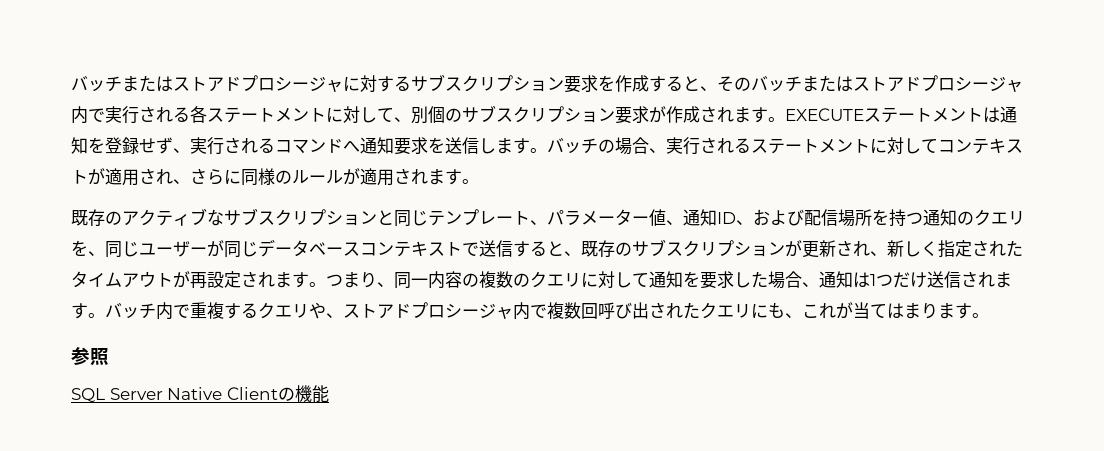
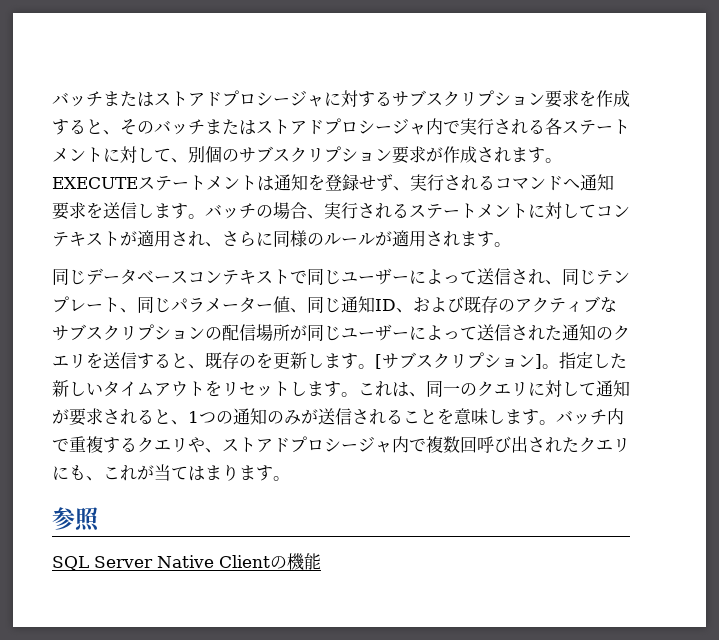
- 既存のアクティブなサブスクリプションと同じテンプレート、パラメーター値、通知ID、および配信場所を持つ通知のクエリを、同じユーザーが同じデータベースコンテキストで送信すると、既存のサブスクリプションが更新され、新しく指定されたタイムアウトが再設定されます。つまり、同一内容の複数のクエリに対して通知を要求した場合、通知は1つだけ送信されます。
+ 同じデータベースコンテキストで同じユーザーによって送信され、同じテンプレート、同じパラメーター値、同じ通知ID、および既存のアクティブなサブスクリプションの配信場所が同じユーザーによって送信された通知のクエリを送信すると、既存のを更新します。[サブスクリプション]。指定した新しいタイムアウトをリセットします。これは、同一のクエリに対して通知が要求されると、1つの通知のみが送信されることを意味します。

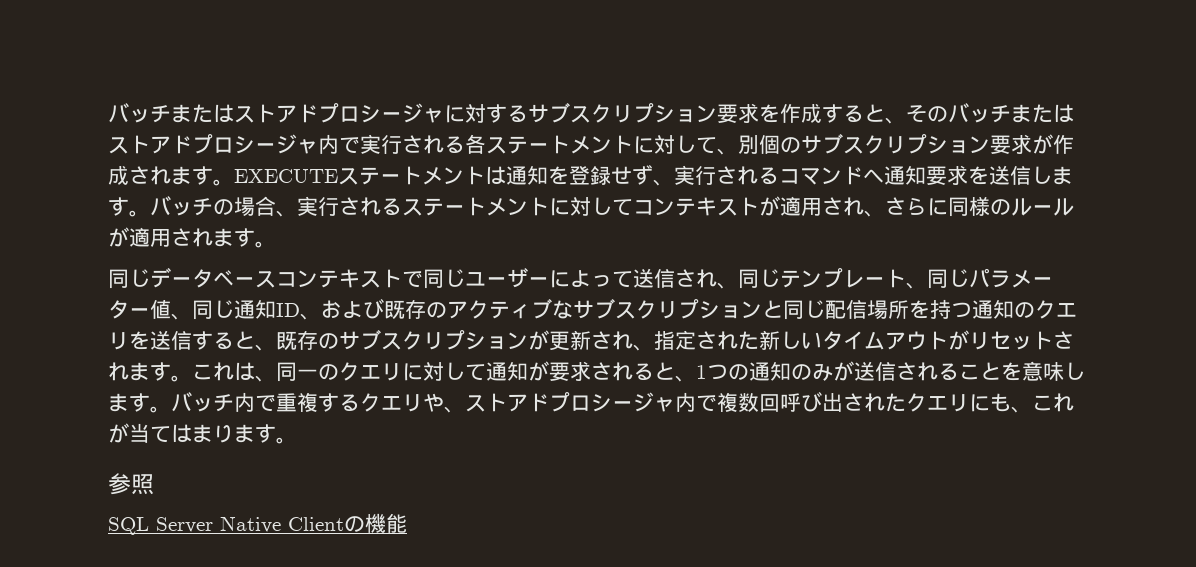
- 同じデータベースコンテキストで同じユーザーによって送信され、同じテンプレート、同じパラメーター値、同じ通知ID、および既存のアクティブなサブスクリプションの配信場所が同じユーザーによって送信された通知のクエリを送信すると、既存のを更新します。[サブスクリプション]。指定した新しいタイムアウトをリセットします。
+ 同じデータベースコンテキストで同じユーザーによって送信され、同じテンプレート、同じパラメーター値、同じ通知ID、および既存のアクティブなサブスクリプションと同じ配信場所を持つ通知のクエリを送信すると、既存のサブスクリプションが更新され、指定された新しいタイムアウトがリセットされます。

